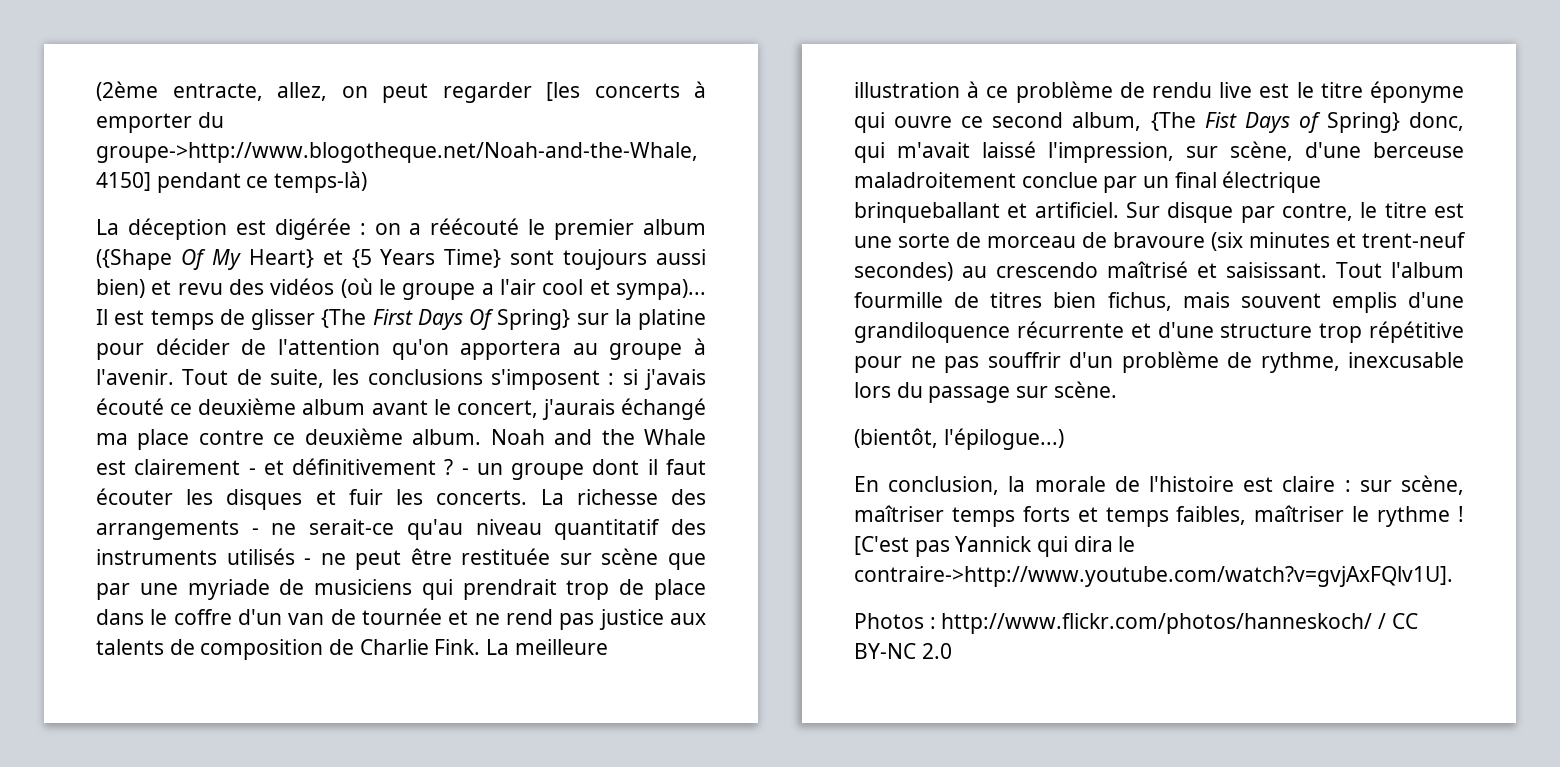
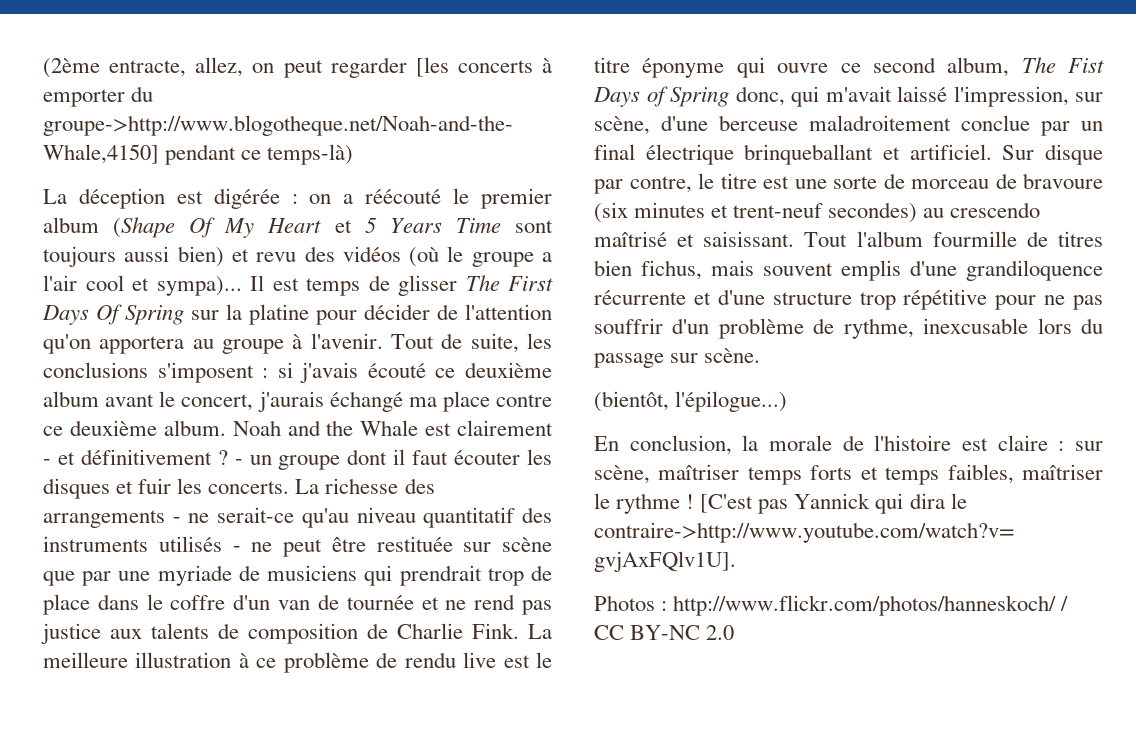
- La déception est digérée : on a réécouté le premier album ({Shape Of My Heart} et {5 Years Time} sont toujours aussi bien) et revu des vidéos (où le groupe a l'air cool et sympa)...
+ La déception est digérée : on a réécouté le premier album (Shape Of My Heart et 5 Years Time sont toujours aussi bien) et revu des vidéos (où le groupe a l'air cool et sympa)...
- Il est temps de glisser {The First Days Of Spring} sur la platine pour décider de l'attention qu'on apportera au groupe à l'avenir.
+ Il est temps de glisser The First Days Of Spring sur la platine pour décider de l'attention qu'on apportera au groupe à l'avenir.
- La meilleure illustration à ce problème de rendu live est le titre éponyme qui ouvre ce second album, {The Fist Days of Spring} donc, qui m'avait laissé l'impression, sur scène, d'une berceuse maladroitement conclue par un final électrique brinqueballant et artificiel.
+ La meilleure illustration à ce problème de rendu live est le titre éponyme qui ouvre ce second album, The Fist Days of Spring donc, qui m'avait laissé l'impression, sur scène, d'une berceuse maladroitement conclue par un final électrique brinqueballant et artificiel.

